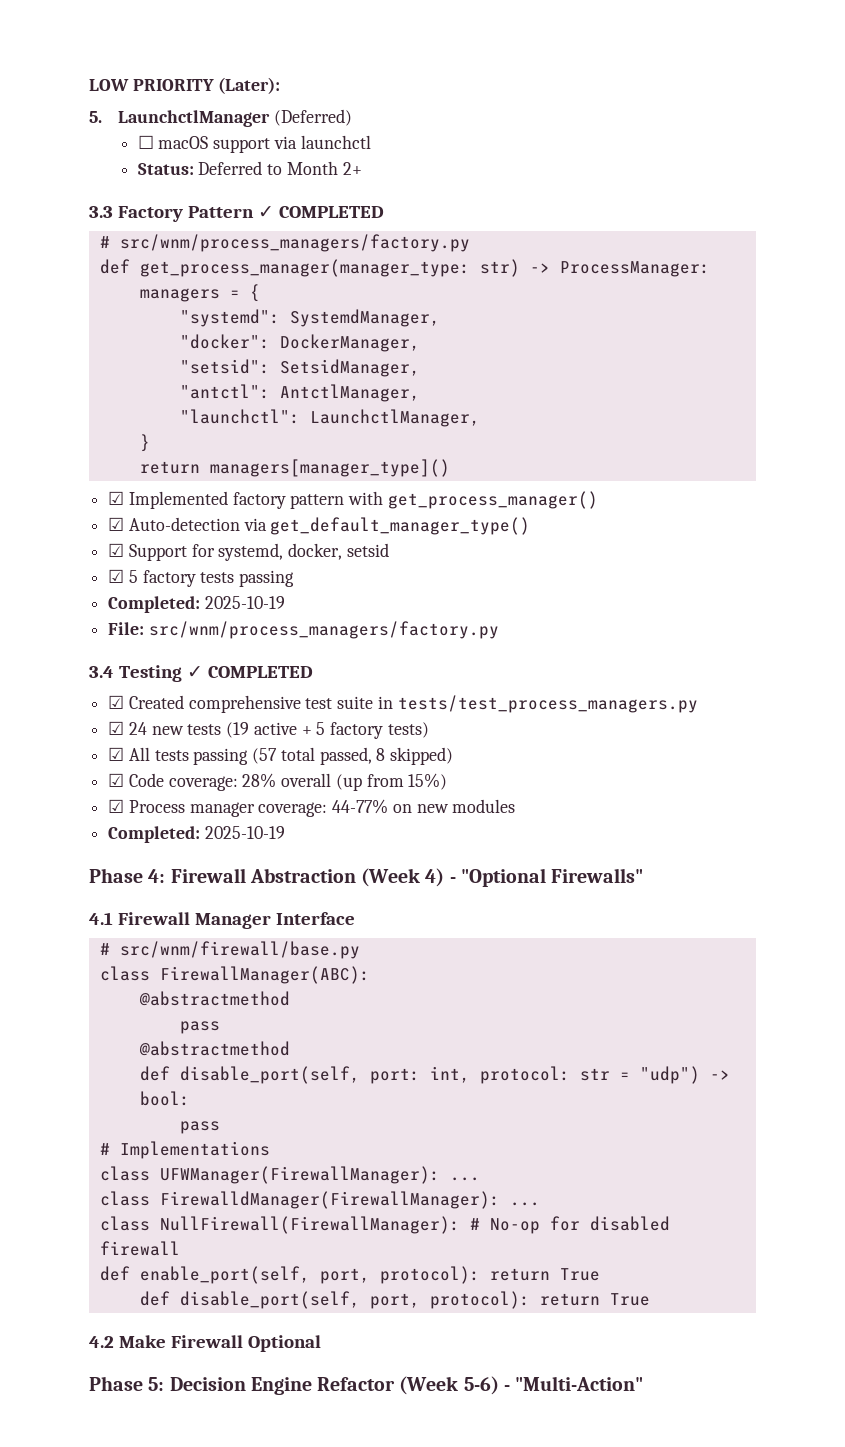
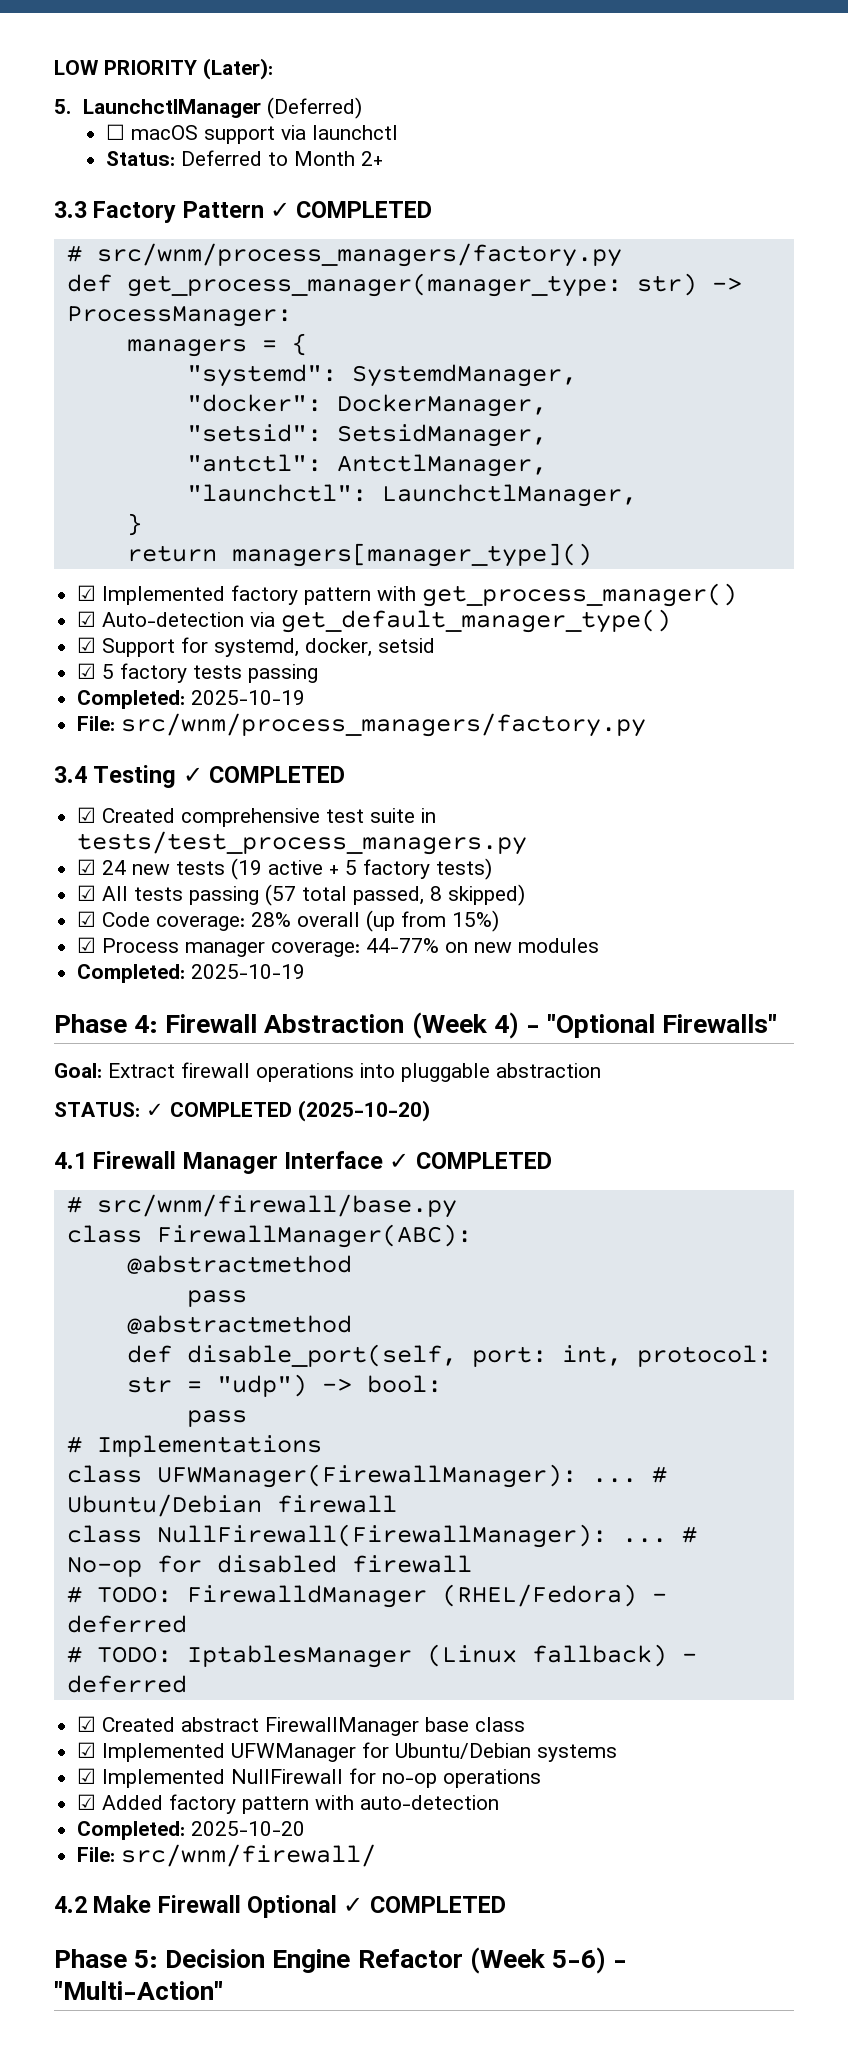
+ Goal: Extract firewall operations into pluggable abstraction
+ STATUS: ✓ COMPLETED (2025-10-20)
- 4.1 Firewall Manager Interface
+ 4.1 Firewall Manager Interface ✓ COMPLETED
- class UFWManager(FirewallManager): ...
- class FirewalldManager(FirewallManager): ...
+ class UFWManager(FirewallManager): ... # Ubuntu/Debian firewall
- class NullFirewall(FirewallManager): # No-op for disabled firewall
+ class NullFirewall(FirewallManager): ... # No-op for disabled firewall
- def enable_port(self, port, protocol): return True
- def disable_port(self, port, protocol): return True
+ # TODO: FirewalldManager (RHEL/Fedora) - deferred
+ # TODO: IptablesManager (Linux fallback) - deferred
+ ☑ Created abstract FirewallManager base class
+ ☑ Implemented UFWManager for Ubuntu/Debian systems
+ ☑ Implemented NullFirewall for no-op operations
+ ☑ Added factory pattern with auto-detection
+ Completed: 2025-10-20
+ File: src/wnm/firewall/
- 4.2 Make Firewall Optional
+ 4.2 Make Firewall Optional ✓ COMPLETED

